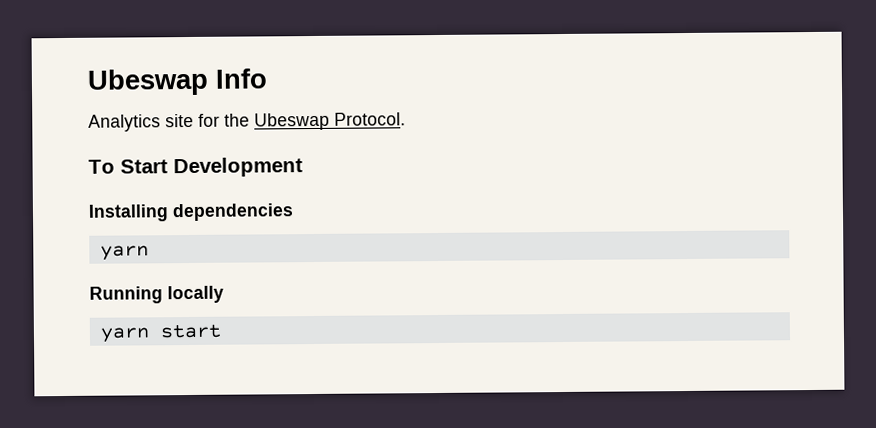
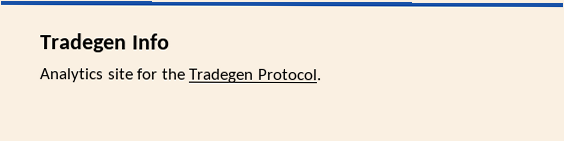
- Ubeswap Info
+ Tradegen Info
- Analytics site for the Ubeswap Protocol.
+ Analytics site for the Tradegen Protocol.
- To Start Development
- Installing dependencies
- yarn
- Running locally
- yarn start

